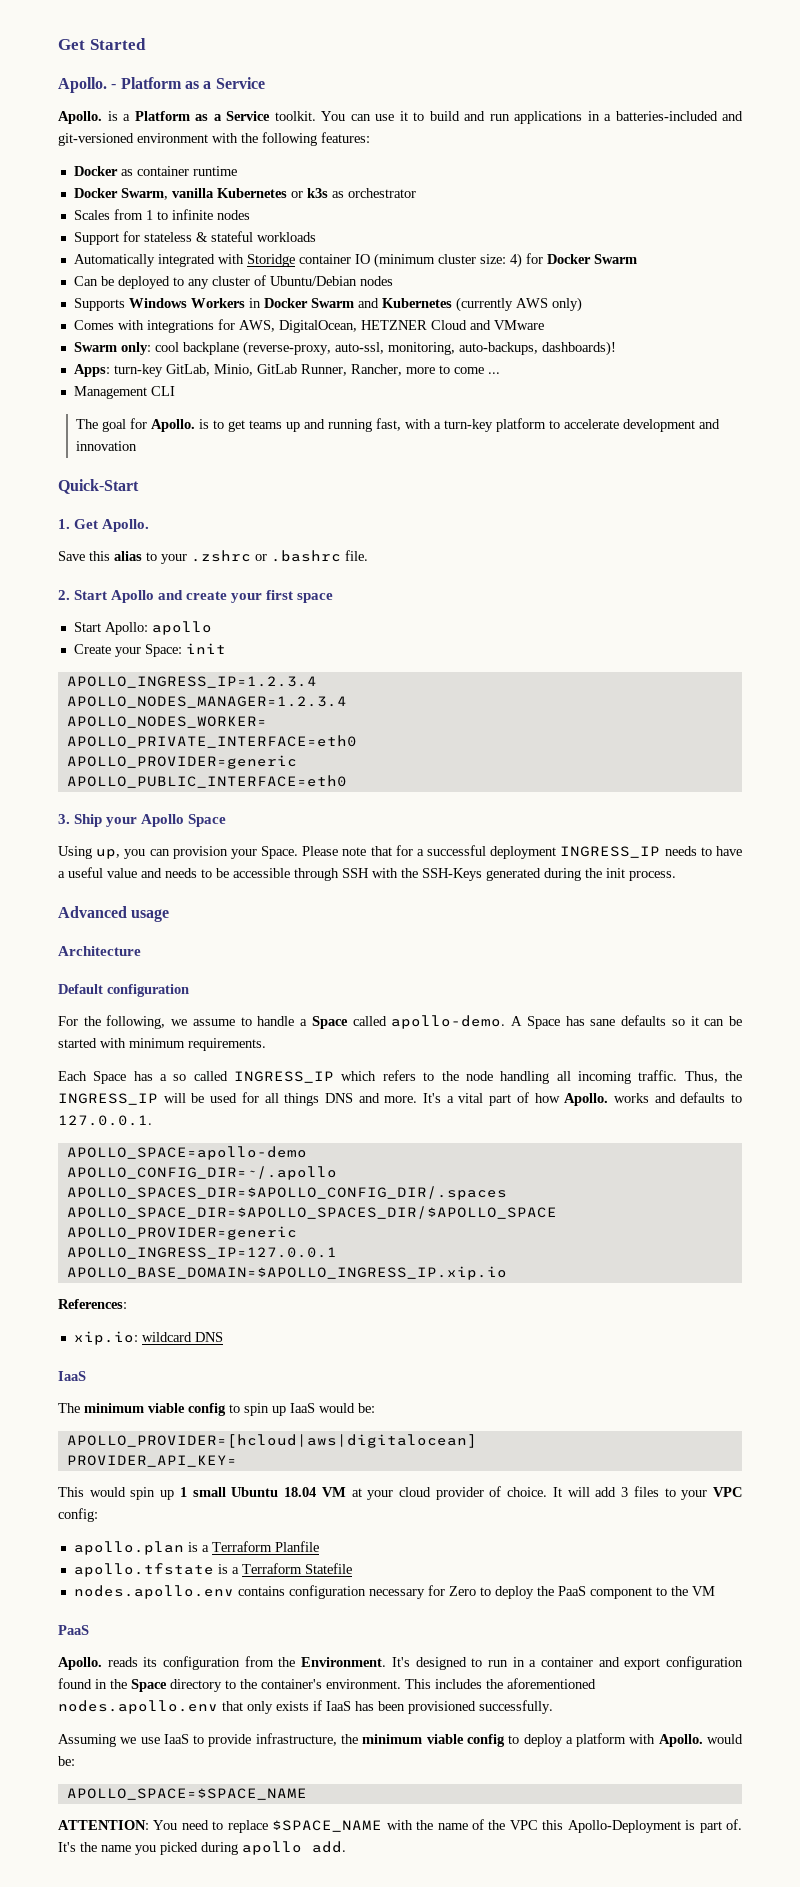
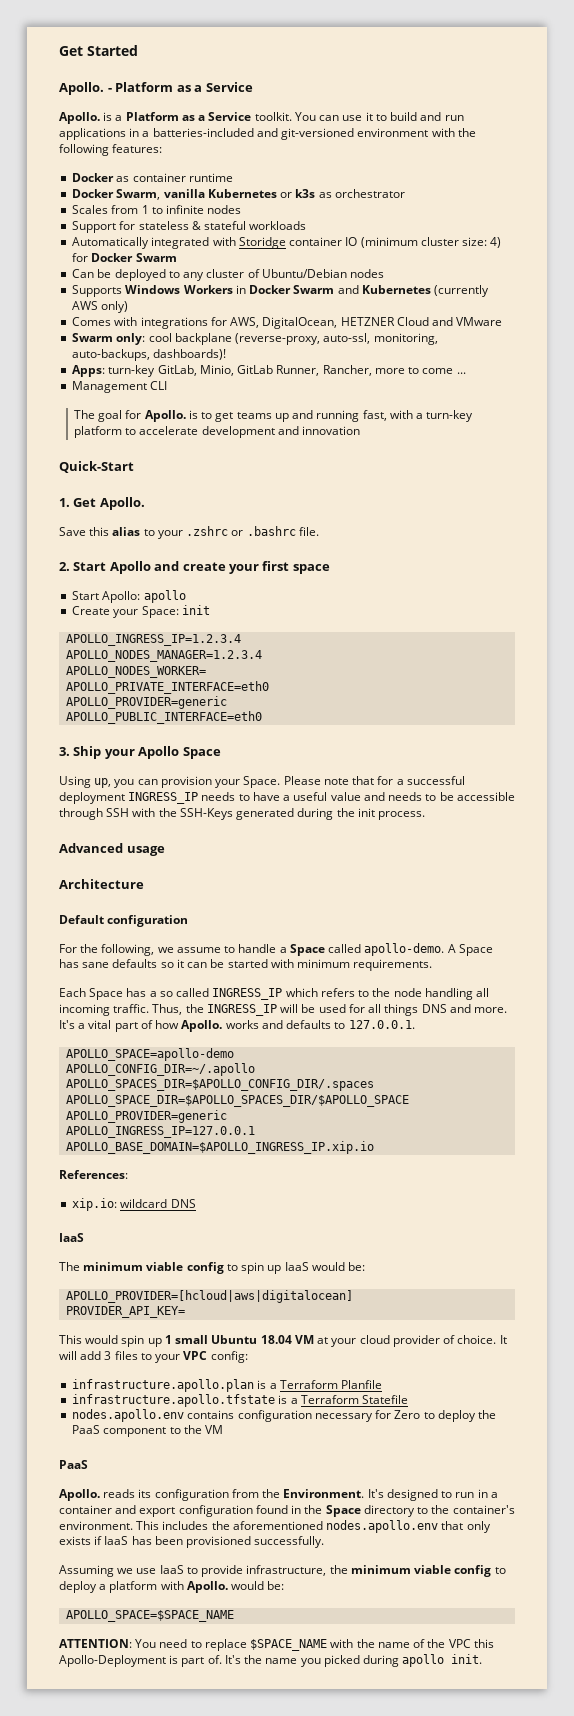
- apollo.plan is a Terraform Planfile
+ infrastructure.apollo.plan is a Terraform Planfile
- apollo.tfstate is a Terraform Statefile
+ infrastructure.apollo.tfstate is a Terraform Statefile
- It's the name you picked during apollo add.
+ It's the name you picked during apollo init.

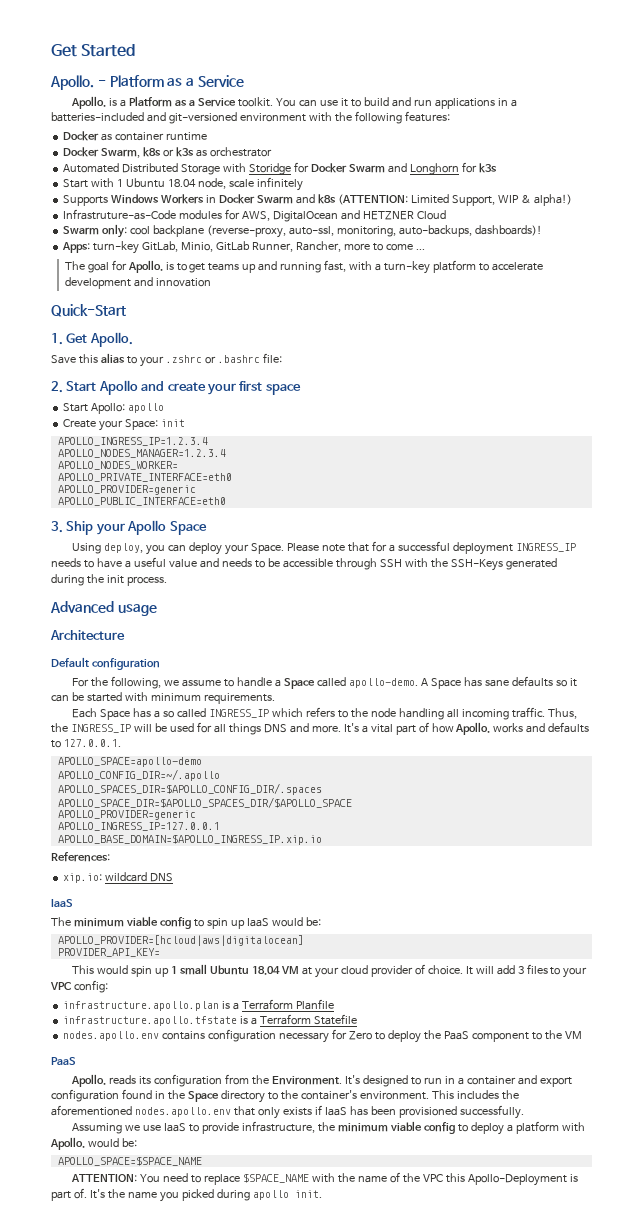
- Docker Swarm, vanilla Kubernetes or k3s as orchestrator
+ Docker Swarm, k8s or k3s as orchestrator
- Scales from 1 to infinite nodes
- Support for stateless & stateful workloads
- Automatically integrated with Storidge container IO (minimum cluster size: 4) for Docker Swarm
- Can be deployed to any cluster of Ubuntu/Debian nodes
+ Automated Distributed Storage with Storidge for Docker Swarm and Longhorn for k3s
+ Start with 1 Ubuntu 18.04 node, scale infinitely
- Supports Windows Workers in Docker Swarm and Kubernetes (currently AWS only)
- Comes with integrations for AWS, DigitalOcean, HETZNER Cloud and VMware
+ Supports Windows Workers in Docker Swarm and k8s (ATTENTION: Limited Support, WIP & alpha!)
+ Infrastruture-as-Code modules for AWS, DigitalOcean and HETZNER Cloud
- Management CLI
- Save this alias to your .zshrc or .bashrc file.
+ Save this alias to your .zshrc or .bashrc file:
- Using up, you can provision your Space.
+ Using deploy, you can deploy your Space.

